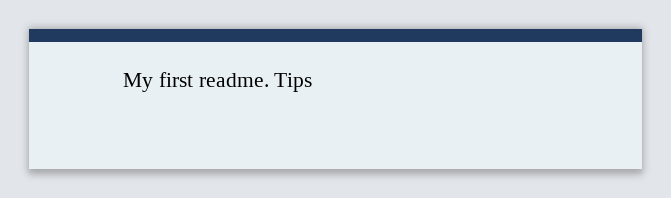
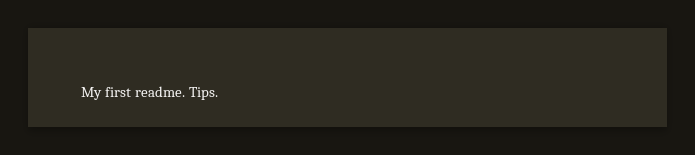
- Tips
+ Tips.

